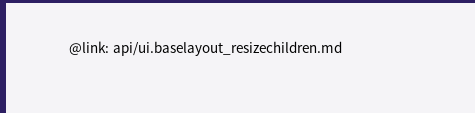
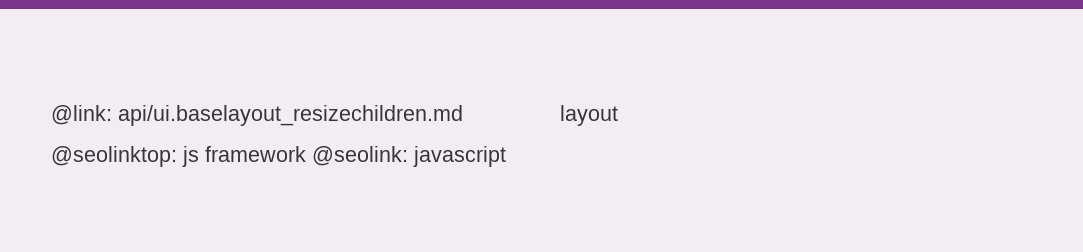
+ @seolinktop: js framework @seolink: javascript layout

